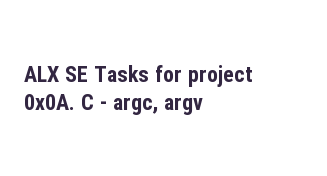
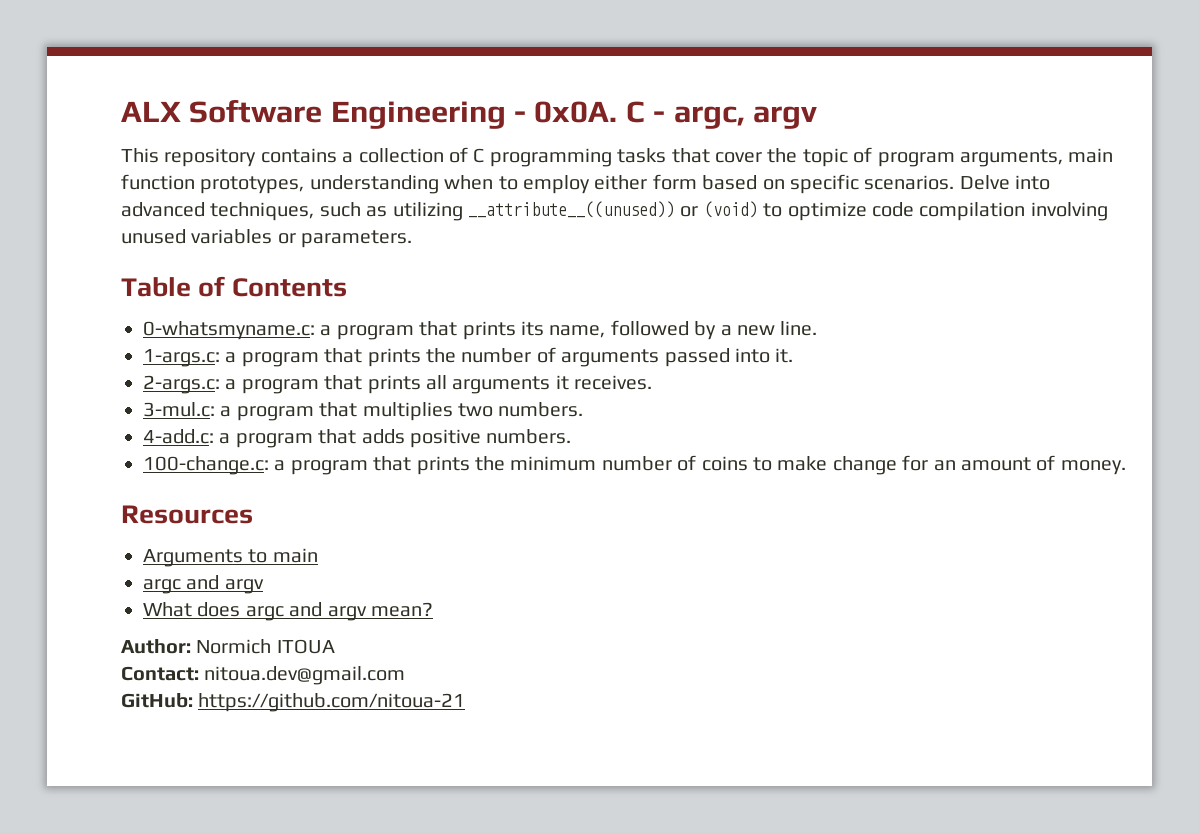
- ALX SE Tasks for project 0x0A.
+ ALX Software Engineering - 0x0A.
+ This repository contains a collection of C programming tasks that cover the topic of program arguments, main function prototypes, understanding when to employ either form based on specific scenarios. Delve into advanced techniques, such as utilizing __attribute__((unused)) or (void) to optimize code compilation involving unused variables or parameters.
+ Table of Contents
+ 0-whatsmyname.c: a program that prints its name, followed by a new line.
+ 1-args.c: a program that prints the number of arguments passed into it.
+ 2-args.c: a program that prints all arguments it receives.
+ 3-mul.c: a program that multiplies two numbers.
+ 4-add.c: a program that adds positive numbers.
+ 100-change.c: a program that prints the minimum number of coins to make change for an amount of money.
+ Resources
+ Arguments to main
+ argc and argv
+ What does argc and argv mean?
+ Author: Normich ITOUA
+ Contact: nitoua.dev@gmail.com
+ GitHub: https://github.com/nitoua-21

